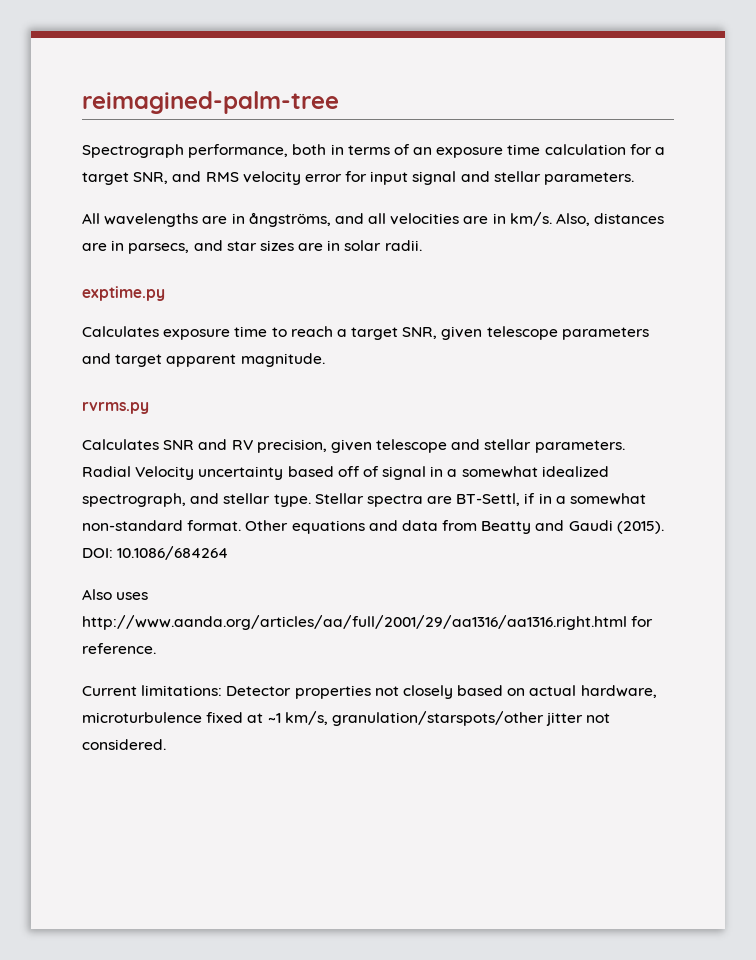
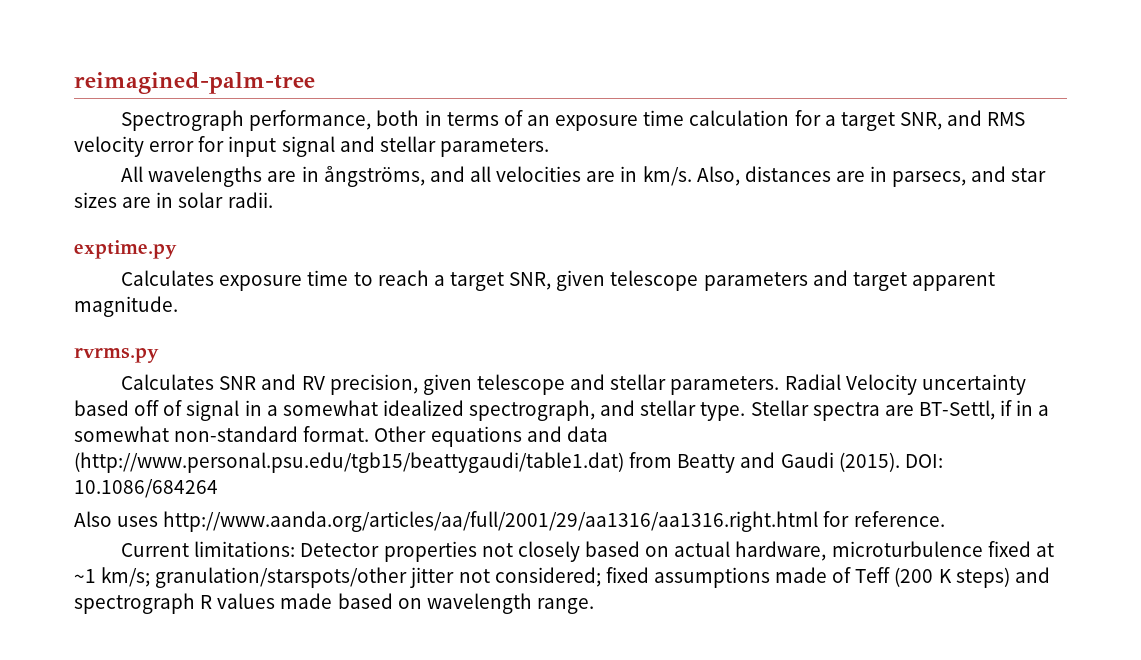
- Other equations and data from Beatty and Gaudi (2015).
+ Other equations and data (http://www.personal.psu.edu/tgb15/beattygaudi/table1.dat) from Beatty and Gaudi (2015).
- Current limitations: Detector properties not closely based on actual hardware, microturbulence fixed at ~1 km/s, granulation/starspots/other jitter not considered.
+ Current limitations: Detector properties not closely based on actual hardware, microturbulence fixed at ~1 km/s; granulation/starspots/other jitter not considered; fixed assumptions made of Teff (200 K steps) and spectrograph R values made based on wavelength range.

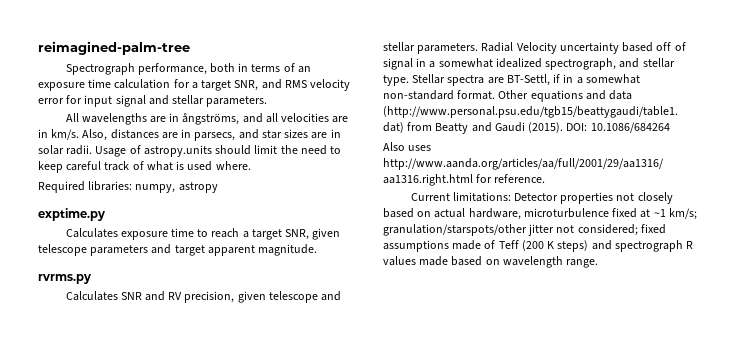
+ Usage of astropy.units should limit the need to keep careful track of what is used where.
+ Required libraries: numpy, astropy

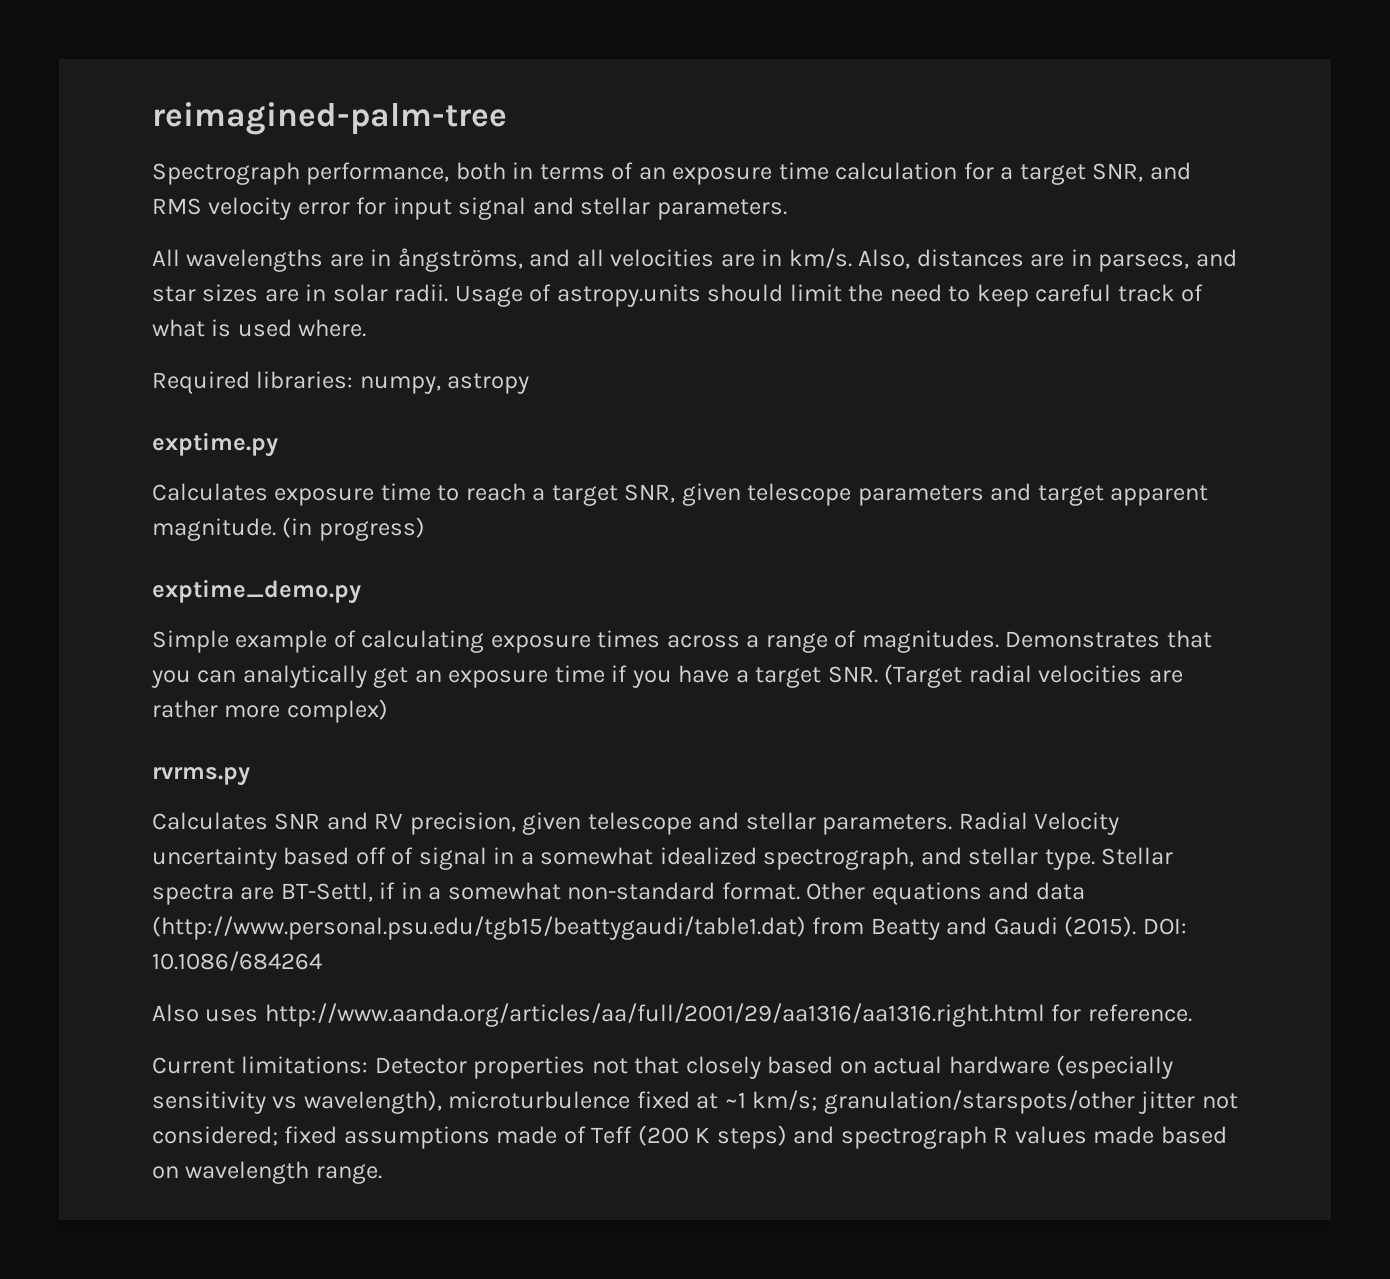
+ (in progress)
+ exptime_demo.py
+ Simple example of calculating exposure times across a range of magnitudes. Demonstrates that you can analytically get an exposure time if you have a target SNR. (Target radial velocities are rather more complex)
- Current limitations: Detector properties not closely based on actual hardware, microturbulence fixed at ~1 km/s; granulation/starspots/other jitter not considered; fixed assumptions made of Teff (200 K steps) and spectrograph R values made based on wavelength range.
+ Current limitations: Detector properties not that closely based on actual hardware (especially sensitivity vs wavelength), microturbulence fixed at ~1 km/s; granulation/starspots/other jitter not considered; fixed assumptions made of Teff (200 K steps) and spectrograph R values made based on wavelength range.

